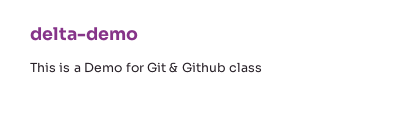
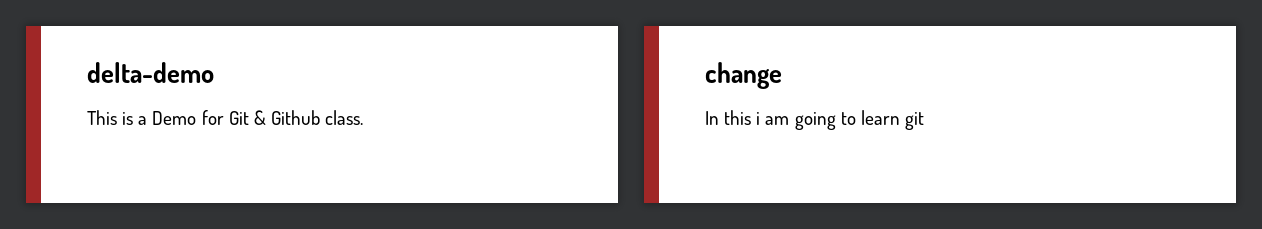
- This is a Demo for Git & Github class
+ This is a Demo for Git & Github class.
+ change
+ In this i am going to learn git

